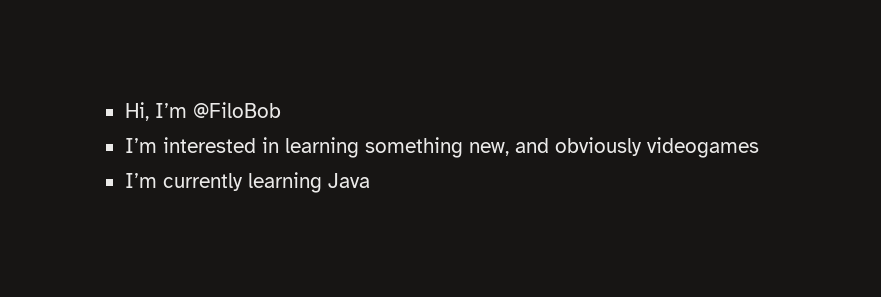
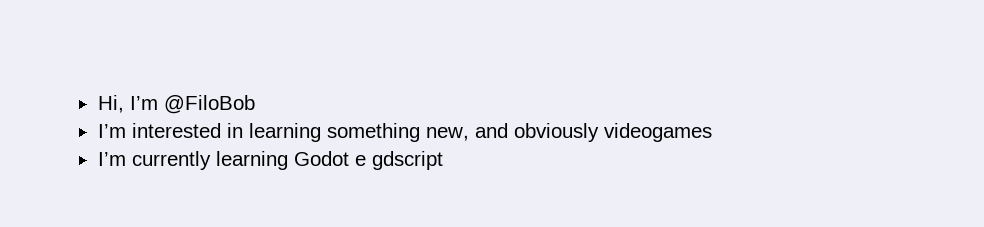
- I’m currently learning Java
+ I’m currently learning Godot e gdscript

